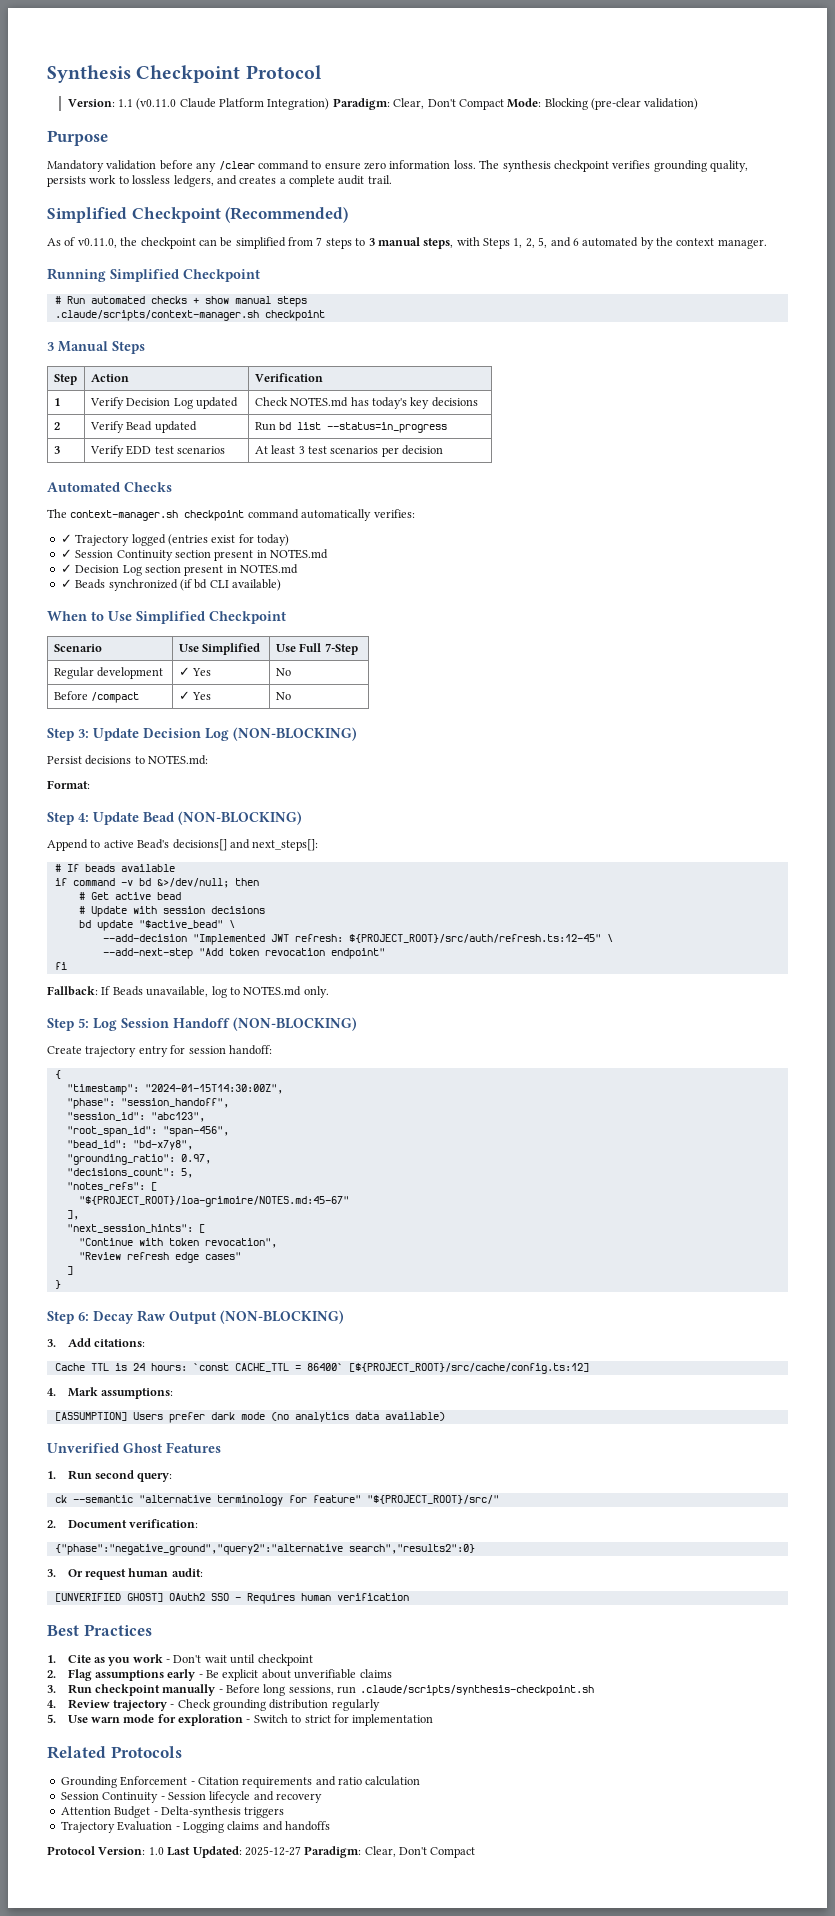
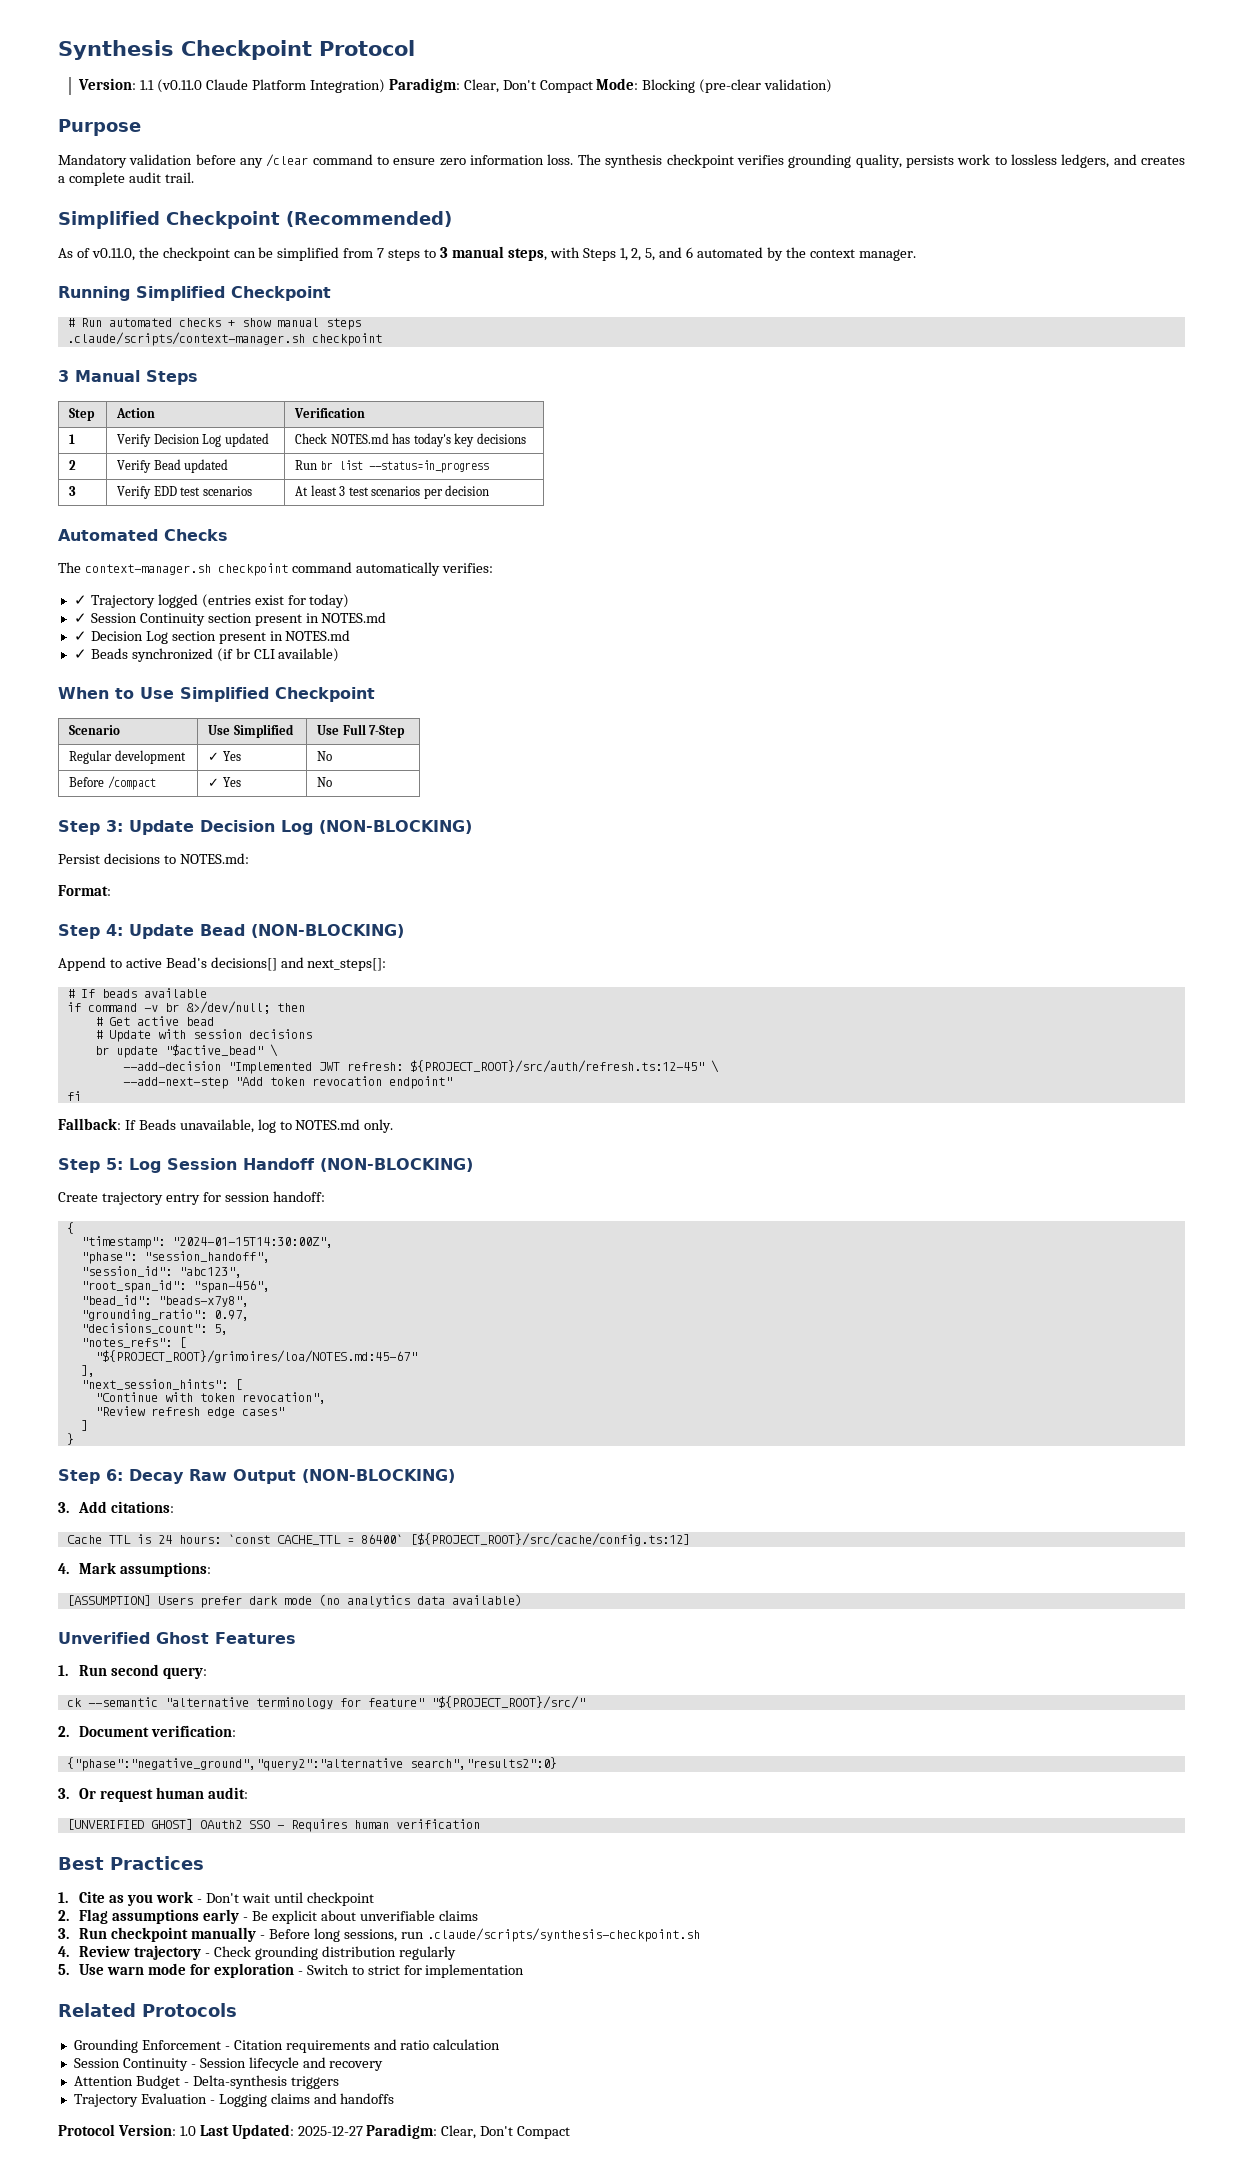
- 2 | Verify Bead updated | Run bd list --status=in_progress
+ 2 | Verify Bead updated | Run br list --status=in_progress
- ✓ Beads synchronized (if bd CLI available)
+ ✓ Beads synchronized (if br CLI available)
- if command -v bd &>/dev/null; then
+ if command -v br &>/dev/null; then
- bd update "$active_bead" \
+ br update "$active_bead" \
- "bead_id": "bd-x7y8",
+ "bead_id": "beads-x7y8",
- "${PROJECT_ROOT}/loa-grimoire/NOTES.md:45-67"
+ "${PROJECT_ROOT}/grimoires/loa/NOTES.md:45-67"

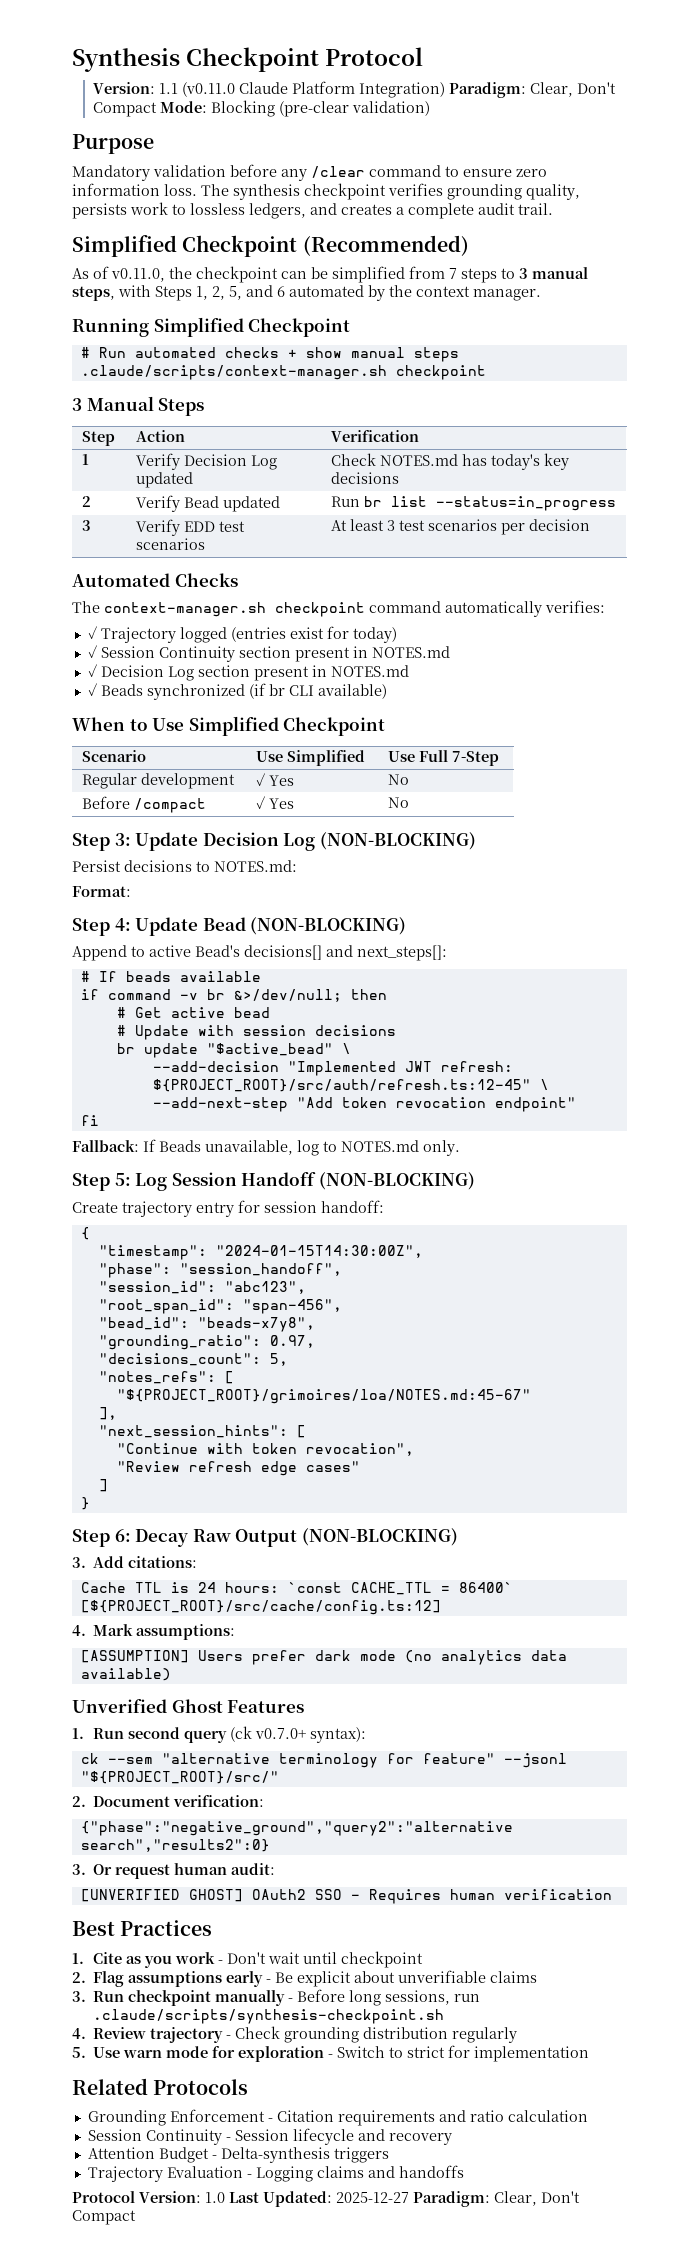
- 1. Run second query:
+ 1. Run second query (ck v0.7.0+ syntax):
- ck --semantic "alternative terminology for feature" "${PROJECT_ROOT}/src/"
+ ck --sem "alternative terminology for feature" --jsonl "${PROJECT_ROOT}/src/"

